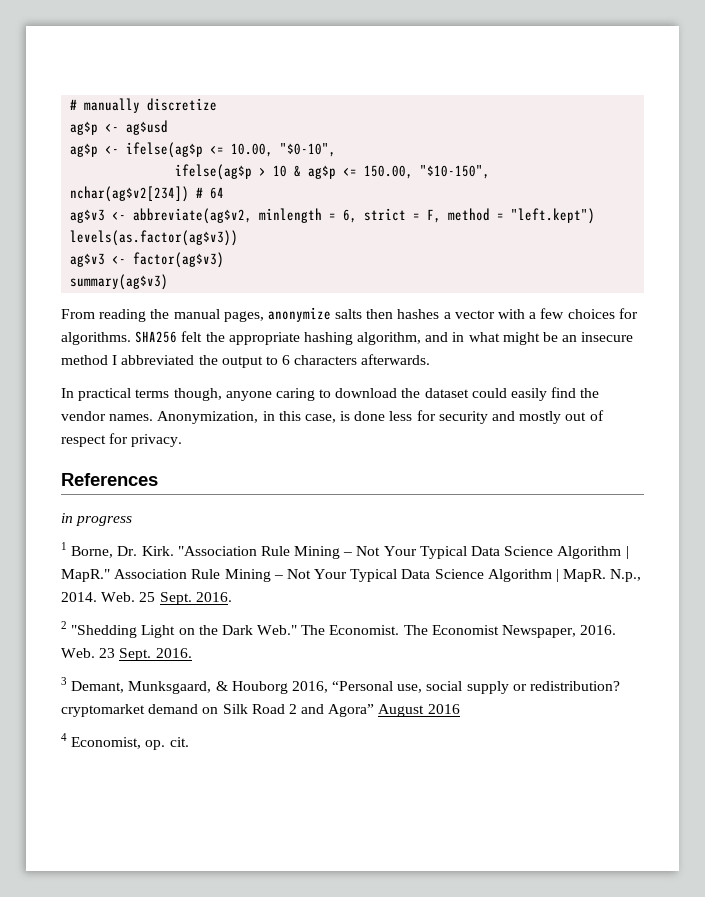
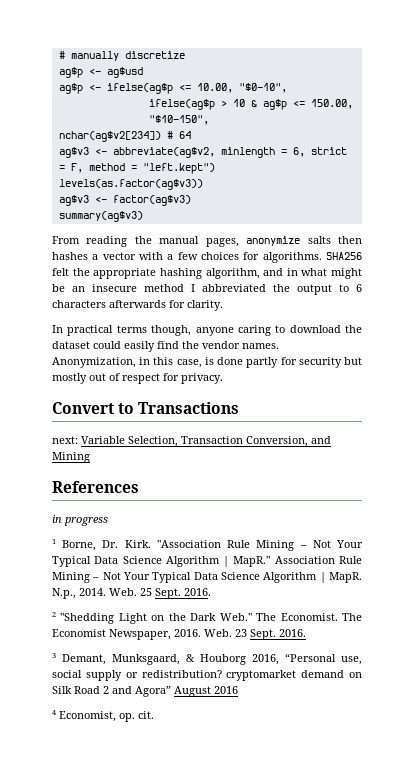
- SHA256 felt the appropriate hashing algorithm, and in what might be an insecure method I abbreviated the output to 6 characters afterwards.
+ SHA256 felt the appropriate hashing algorithm, and in what might be an insecure method I abbreviated the output to 6 characters afterwards for clarity.
- Anonymization, in this case, is done less for security and mostly out of respect for privacy.
+ Anonymization, in this case, is done partly for security but mostly out of respect for privacy.
+ Convert to Transactions
+ next: Variable Selection, Transaction Conversion, and Mining

